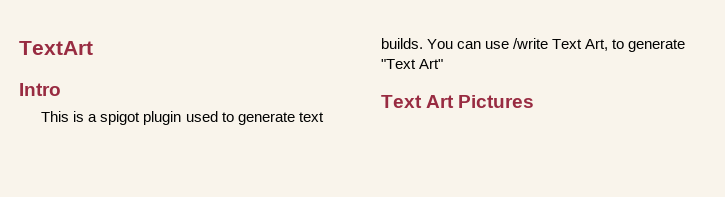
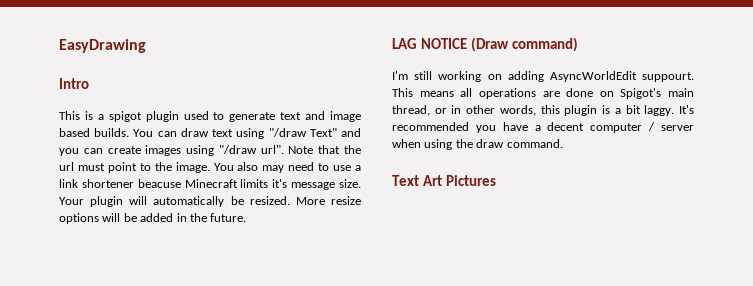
- TextArt
+ EasyDrawing
- This is a spigot plugin used to generate text builds. You can use /write Text Art, to generate "Text Art"
+ This is a spigot plugin used to generate text and image based builds. You can draw text using "/draw Text" and you can create images using "/draw url". Note that the url must point to the image. You also may need to use a link shortener beacuse Minecraft limits it's message size. Your plugin will automatically be resized. More resize options will be added in the future.
+ LAG NOTICE (Draw command)
+ I'm still working on adding AsyncWorldEdit suppourt. This means all operations are done on Spigot's main thread, or in other words, this plugin is a bit laggy. It's recommended you have a decent computer / server when using the draw command.

